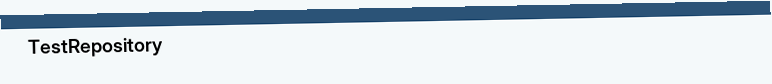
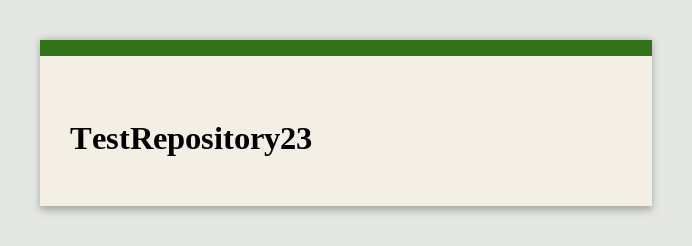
- TestRepository
+ TestRepository23

